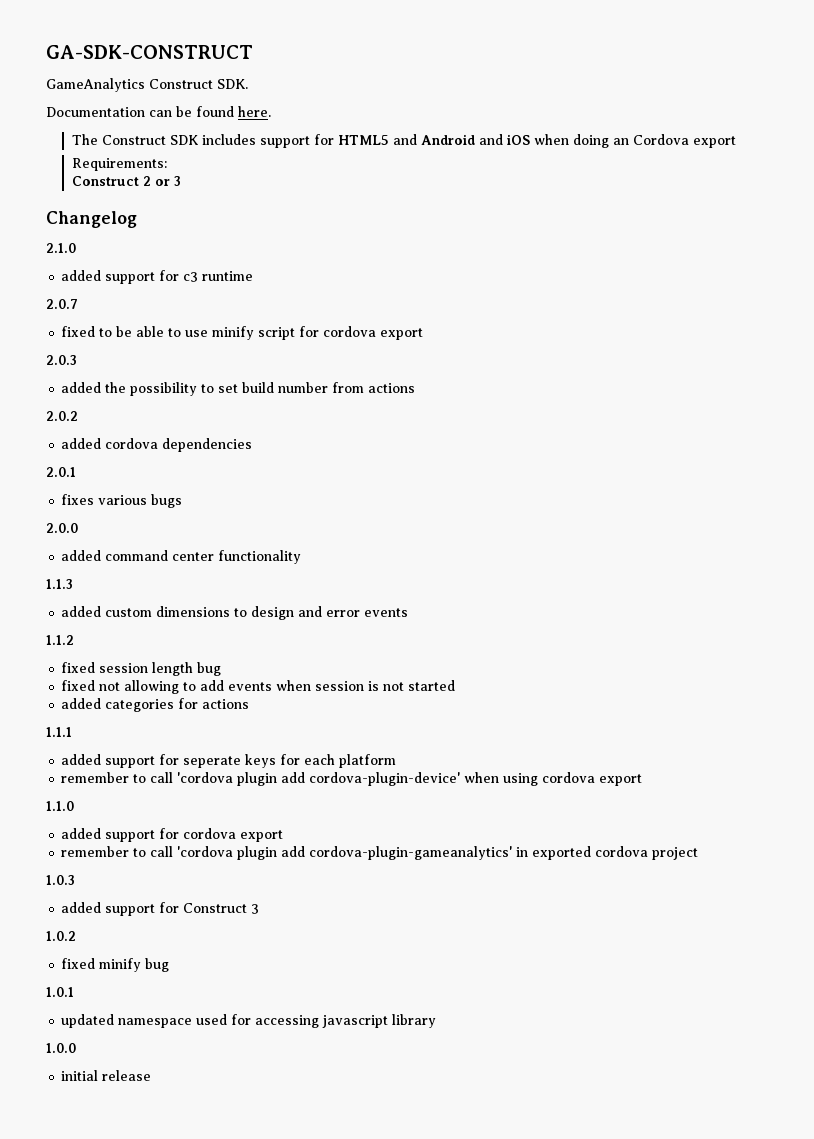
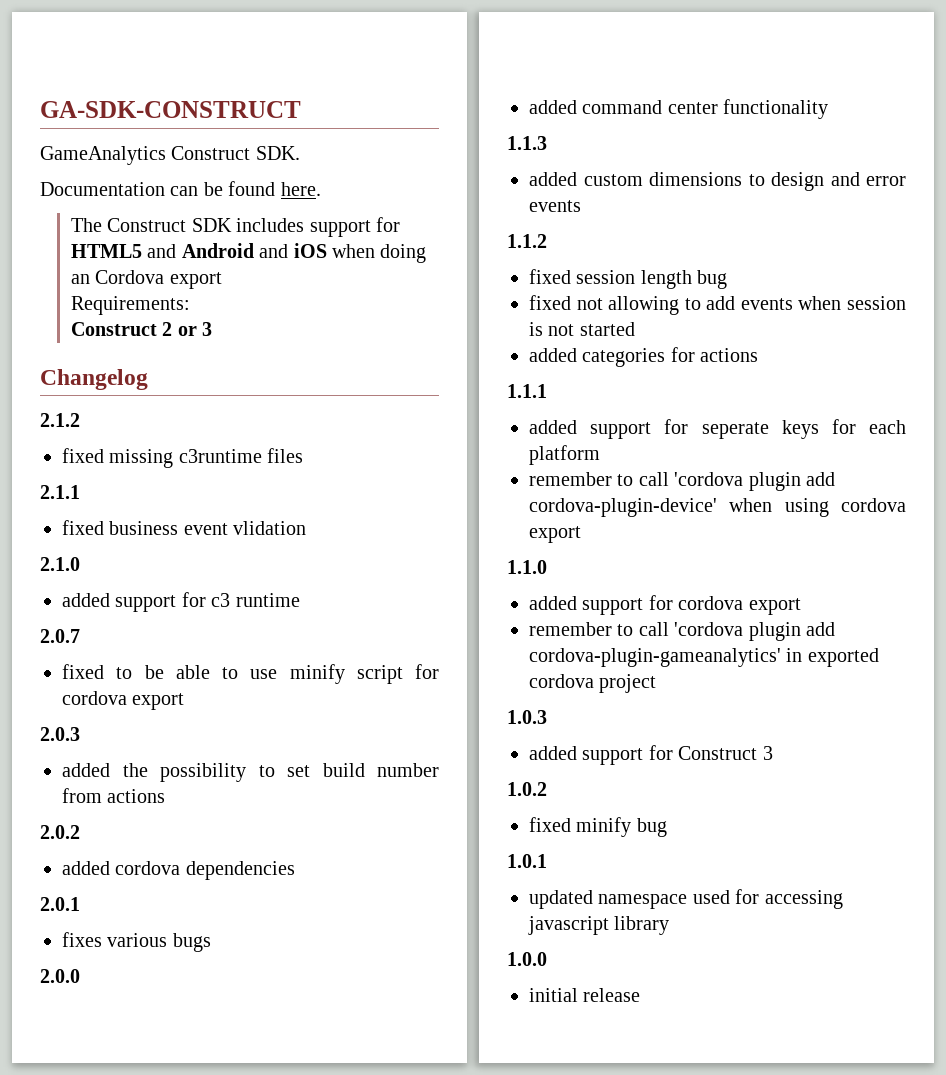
+ 2.1.2
+ fixed missing c3runtime files
+ 2.1.1
+ fixed business event vlidation

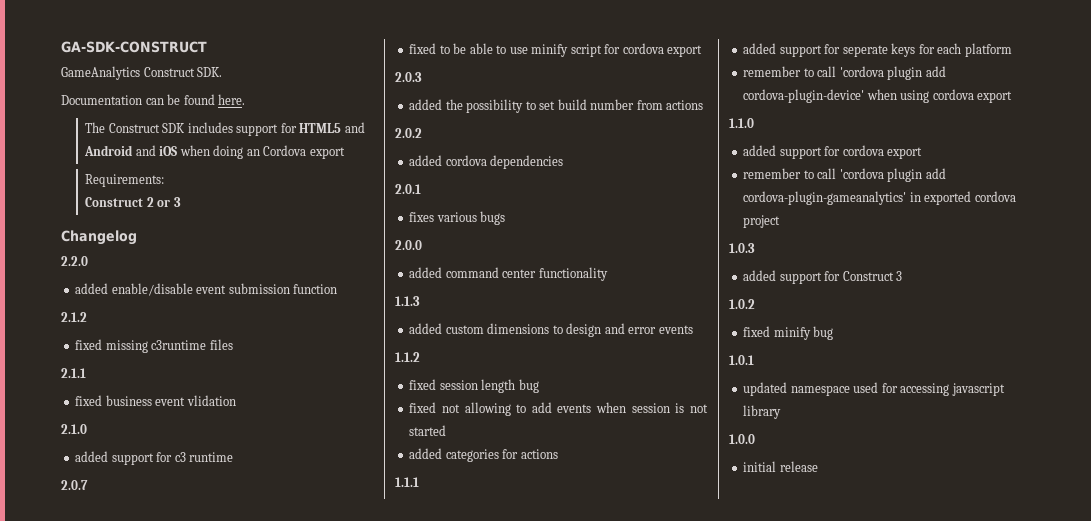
+ 2.2.0
+ added enable/disable event submission function

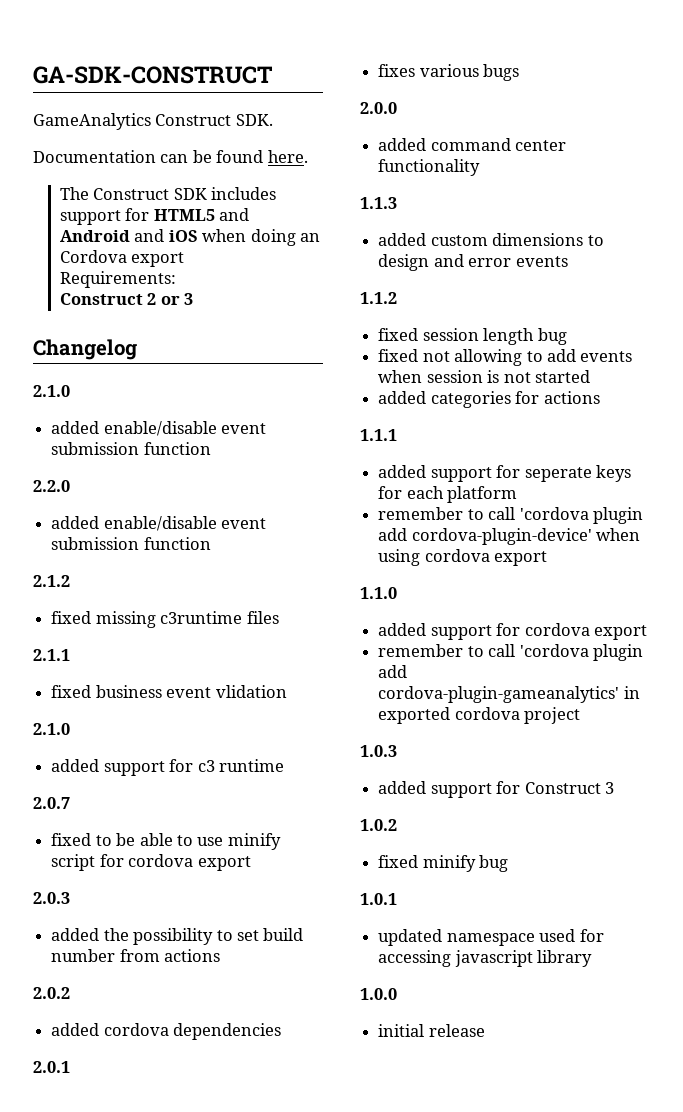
  Changelog
+ 2.1.0
+ added enable/disable event submission function

